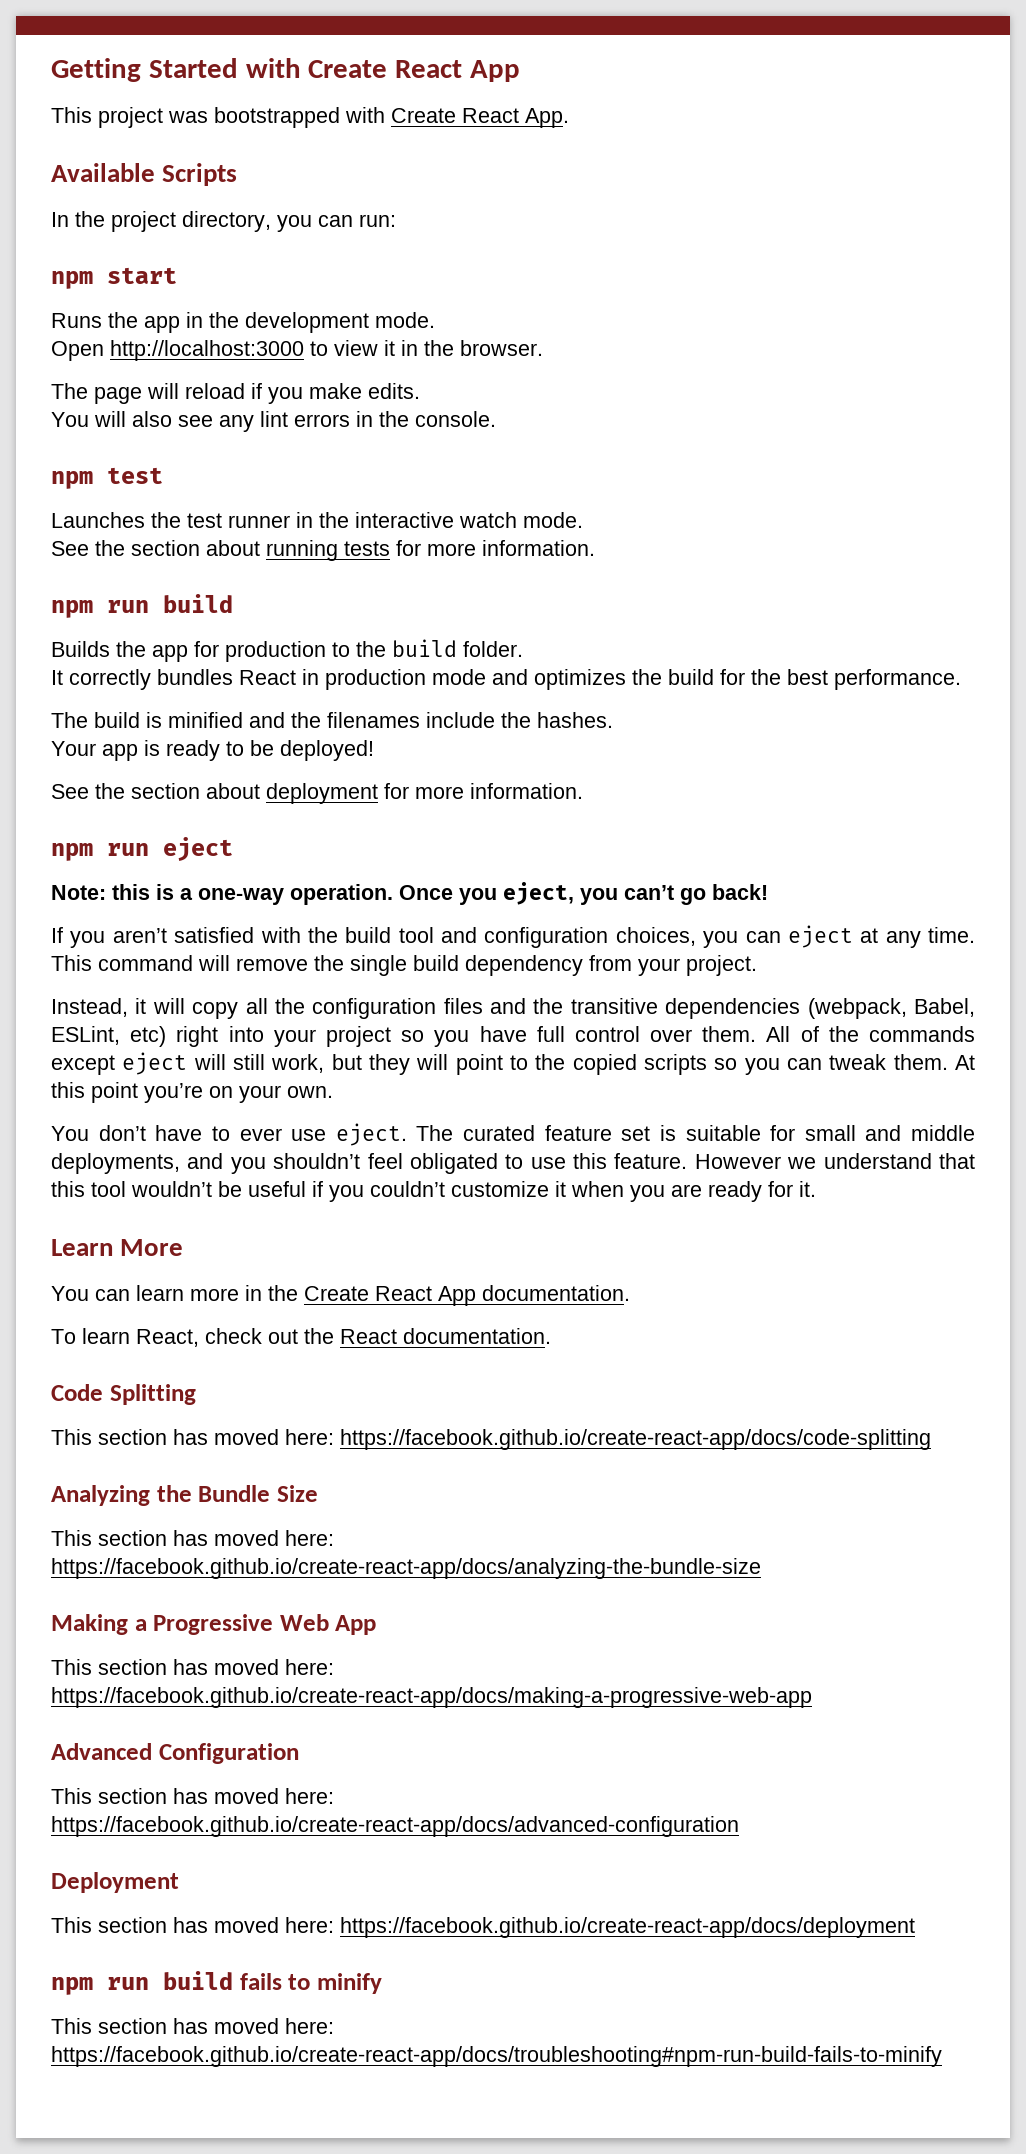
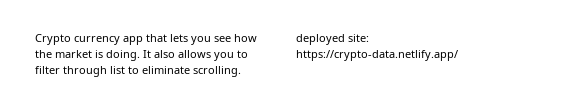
- Getting Started with Create React App
- This project was bootstrapped with Create React App.
- Available Scripts
- In the project directory, you can run:
- npm start
- Runs the app in the development mode.
- Open http://localhost:3000 to view it in the browser.
- The page will reload if you make edits.
- You will also see any lint errors in the console.
- npm test
- Launches the test runner in the interactive watch mode.
- See the section about running tests for more information.
- npm run build
- Builds the app for production to the build folder.
- It correctly bundles React in production mode and optimizes the build for the best performance.
- The build is minified and the filenames include the hashes.
- Your app is ready to be deployed!
- See the section about deployment for more information.
- npm run eject
- Note: this is a one-way operation. Once you eject, you can’t go back!
- If you aren’t satisfied with the build tool and configuration choices, you can eject at any time. This command will remove the single build dependency from your project.
- Instead, it will copy all the configuration files and the transitive dependencies (webpack, Babel, ESLint, etc) right into your project so you have full control over them. All of the commands except eject will still work, but they will point to the copied scripts so you can tweak them. At this point you’re on your own.
- You don’t have to ever use eject. The curated feature set is suitable for small and middle deployments, and you shouldn’t feel obligated to use this feature. However we understand that this tool wouldn’t be useful if you couldn’t customize it when you are ready for it.
- Learn More
- You can learn more in the Create React App documentation.
- To learn React, check out the React documentation.
- Code Splitting
- This section has moved here: https://facebook.github.io/create-react-app/docs/code-splitting
- Analyzing the Bundle Size
- This section has moved here: https://facebook.github.io/create-react-app/docs/analyzing-the-bundle-size
- Making a Progressive Web App
- This section has moved here: https://facebook.github.io/create-react-app/docs/making-a-progressive-web-app
- Advanced Configuration
- This section has moved here: https://facebook.github.io/create-react-app/docs/advanced-configuration
- Deployment
- This section has moved here: https://facebook.github.io/create-react-app/docs/deployment
- npm run build fails to minify
- This section has moved here: https://facebook.github.io/create-react-app/docs/troubleshooting#npm-run-build-fails-to-minify
+ Crypto currency app that lets you see how the market is doing. It also allows you to filter through list to eliminate scrolling. deployed site: https://crypto-data.netlify.app/

